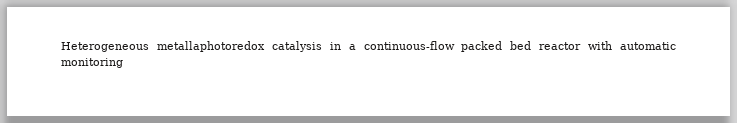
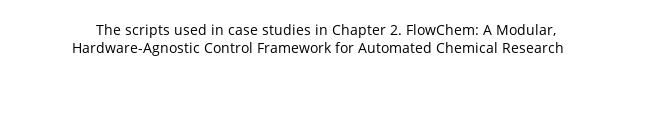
- Heterogeneous metallaphotoredox catalysis in a continuous-flow packed bed reactor with automatic monitoring
+ The scripts used in case studies in Chapter 2. FlowChem: A Modular, Hardware-Agnostic Control Framework for Automated Chemical Research

